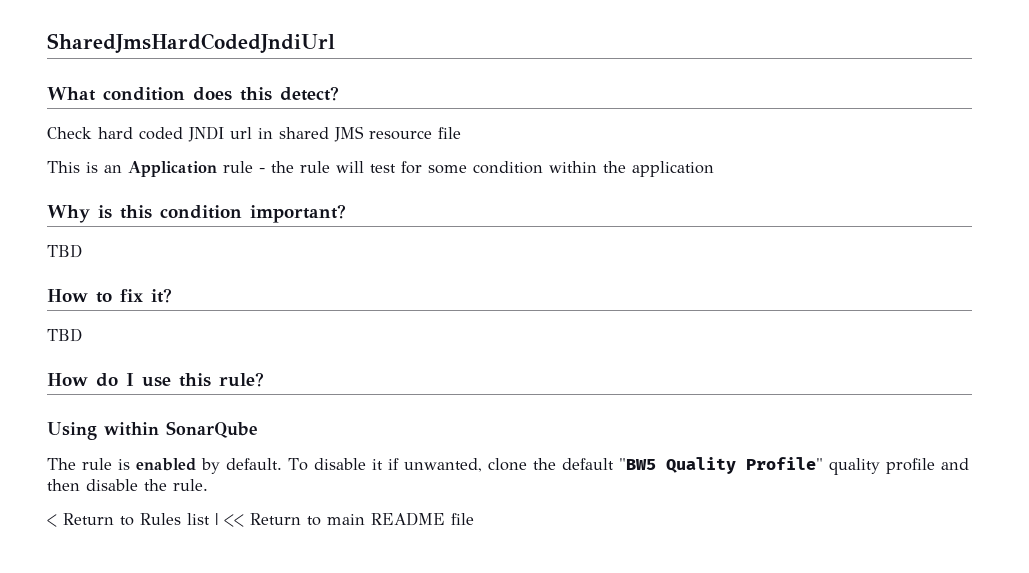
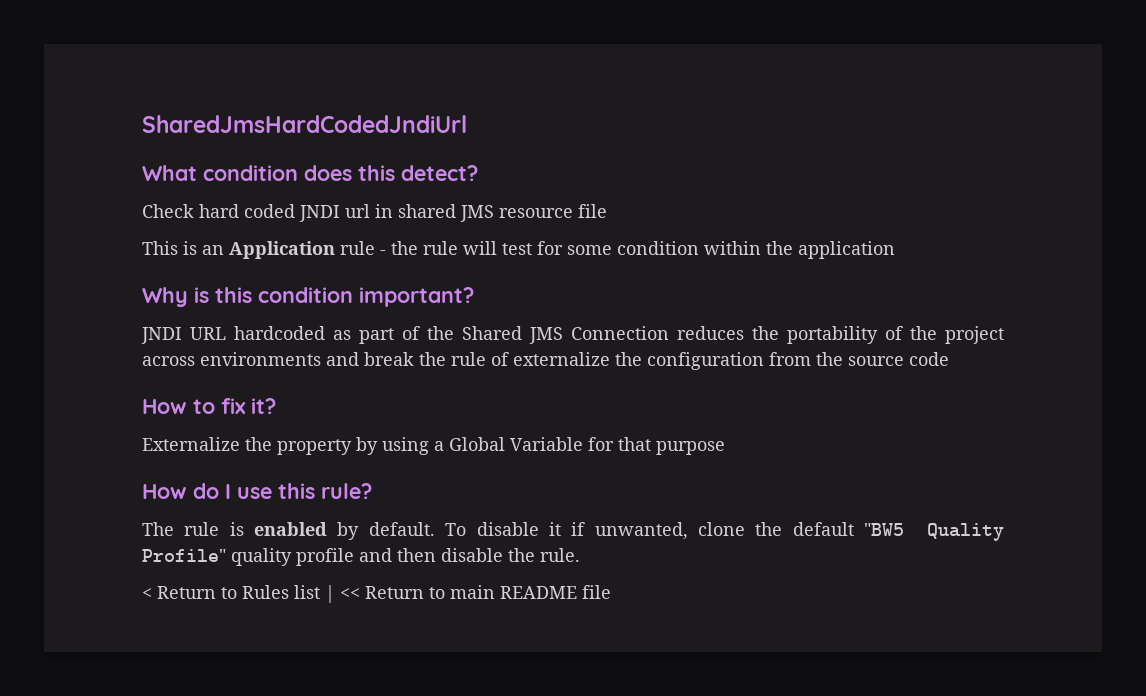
  Why is this condition important?
- TBD
+ JNDI URL hardcoded as part of the Shared JMS Connection reduces the portability of the project across environments and break the rule of externalize the configuration from the source code
  How to fix it?
- TBD
+ Externalize the property by using a Global Variable for that purpose
- Using within SonarQube

